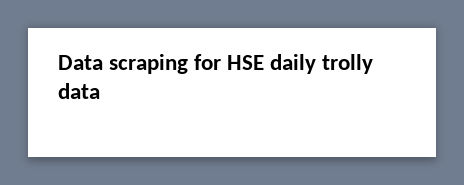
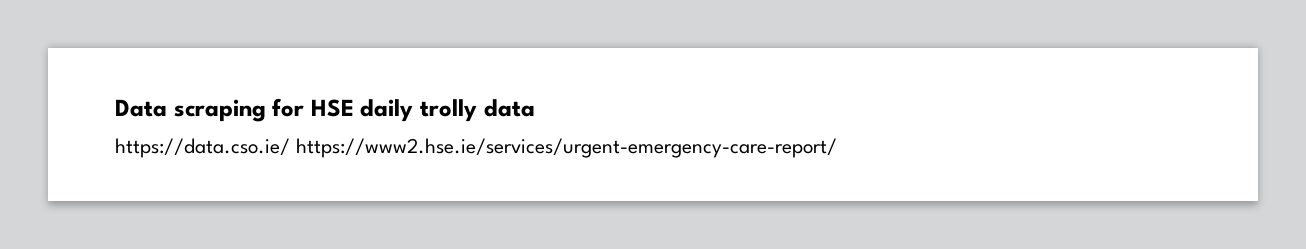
+ https://data.cso.ie/ https://www2.hse.ie/services/urgent-emergency-care-report/

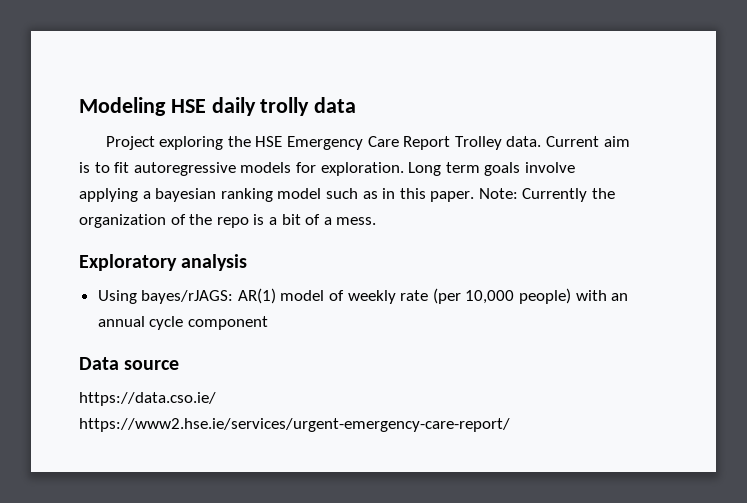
- Data scraping for HSE daily trolly data
+ Modeling HSE daily trolly data
+ Project exploring the HSE Emergency Care Report Trolley data. Current aim is to fit autoregressive models for exploration. Long term goals involve applying a bayesian ranking model such as in this paper. Note: Currently the organization of the repo is a bit of a mess.
+ Exploratory analysis
+ Using bayes/rJAGS: AR(1) model of weekly rate (per 10,000 people) with an annual cycle component
+ Data source

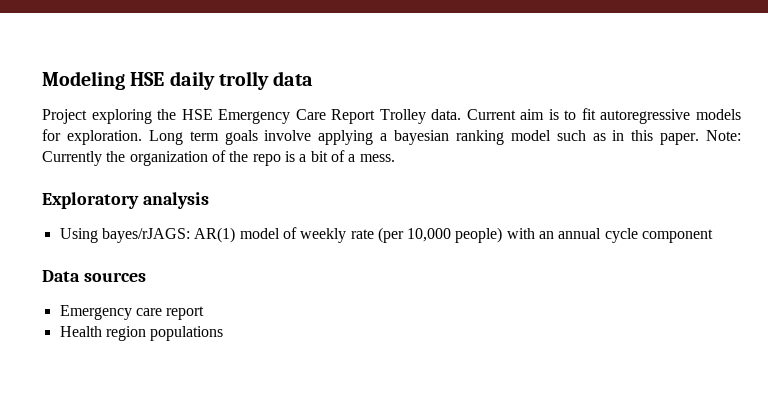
- Data source
- https://data.cso.ie/ https://www2.hse.ie/services/urgent-emergency-care-report/
+ Data sources
+ Emergency care report
+ Health region populations

